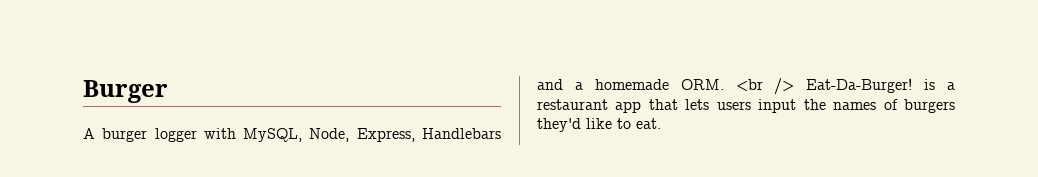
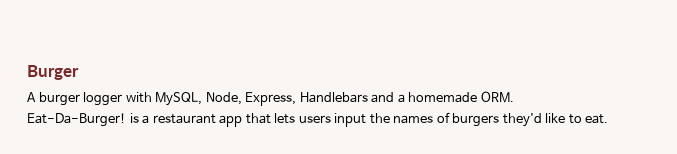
- A burger logger with MySQL, Node, Express, Handlebars and a homemade ORM. <br /> Eat-Da-Burger! is a restaurant app that lets users input the names of burgers they'd like to eat.
+ A burger logger with MySQL, Node, Express, Handlebars and a homemade ORM.
+ Eat-Da-Burger! is a restaurant app that lets users input the names of burgers they'd like to eat.

